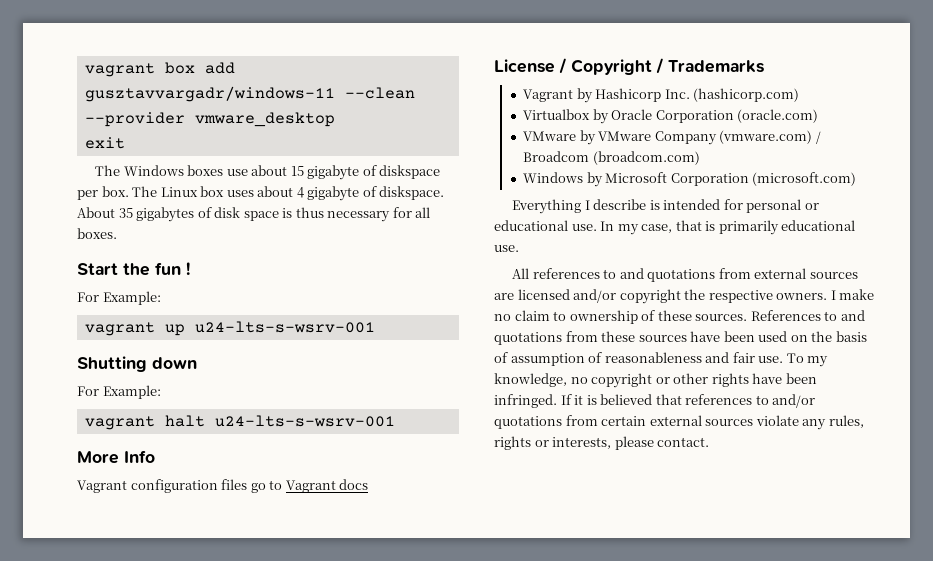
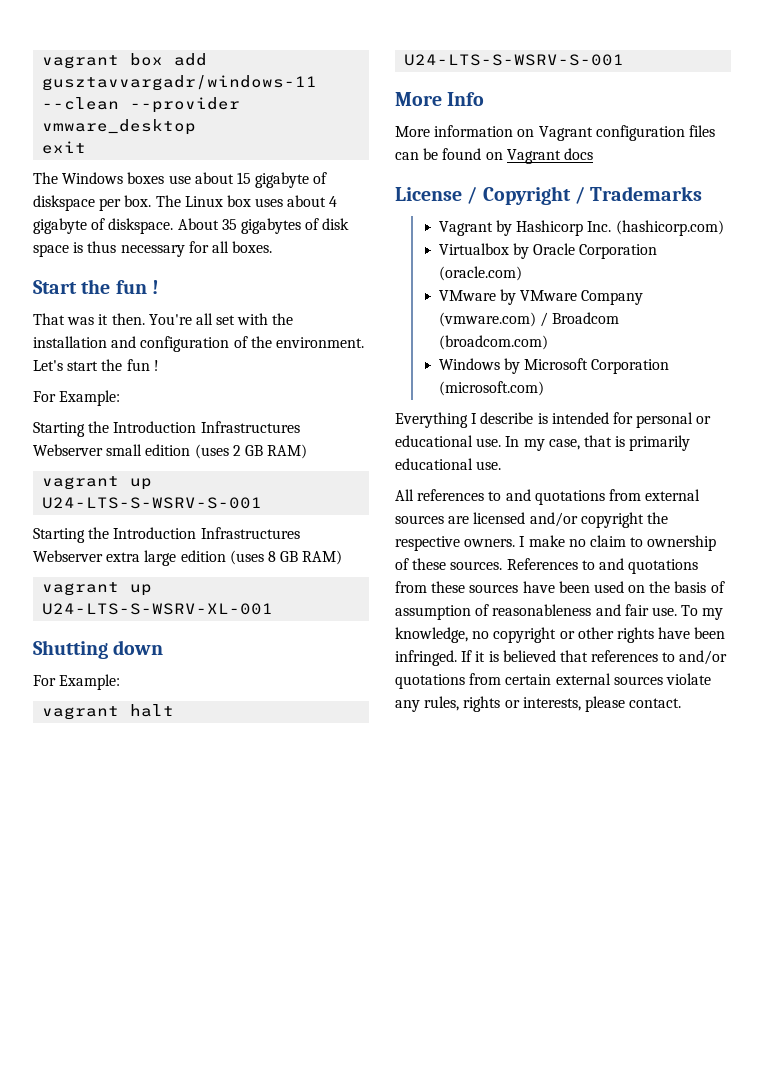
  Start the fun !
+ That was it then. You're all set with the installation and configuration of the environment. Let's start the fun !
  For Example:
- vagrant up u24-lts-s-wsrv-001
+ Starting the Introduction Infrastructures Webserver small edition (uses 2 GB RAM)
+ vagrant up U24-LTS-S-WSRV-S-001
+ Starting the Introduction Infrastructures Webserver extra large edition (uses 8 GB RAM)
+ vagrant up U24-LTS-S-WSRV-XL-001
- vagrant halt u24-lts-s-wsrv-001
+ vagrant halt U24-LTS-S-WSRV-S-001
- Vagrant configuration files go to Vagrant docs
+ More information on Vagrant configuration files can be found on Vagrant docs

